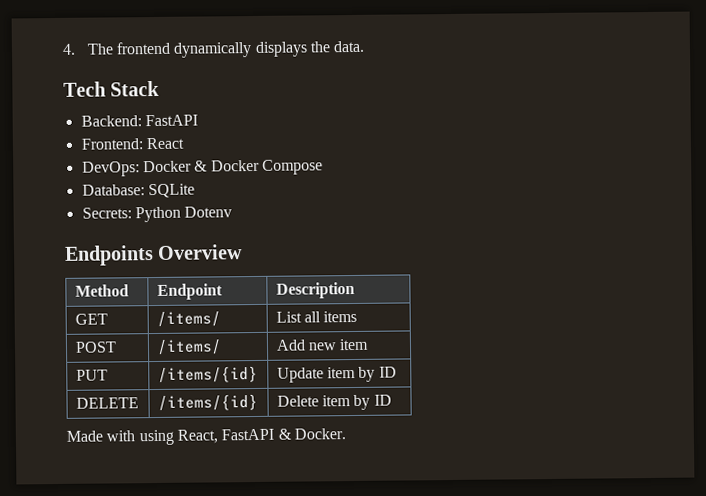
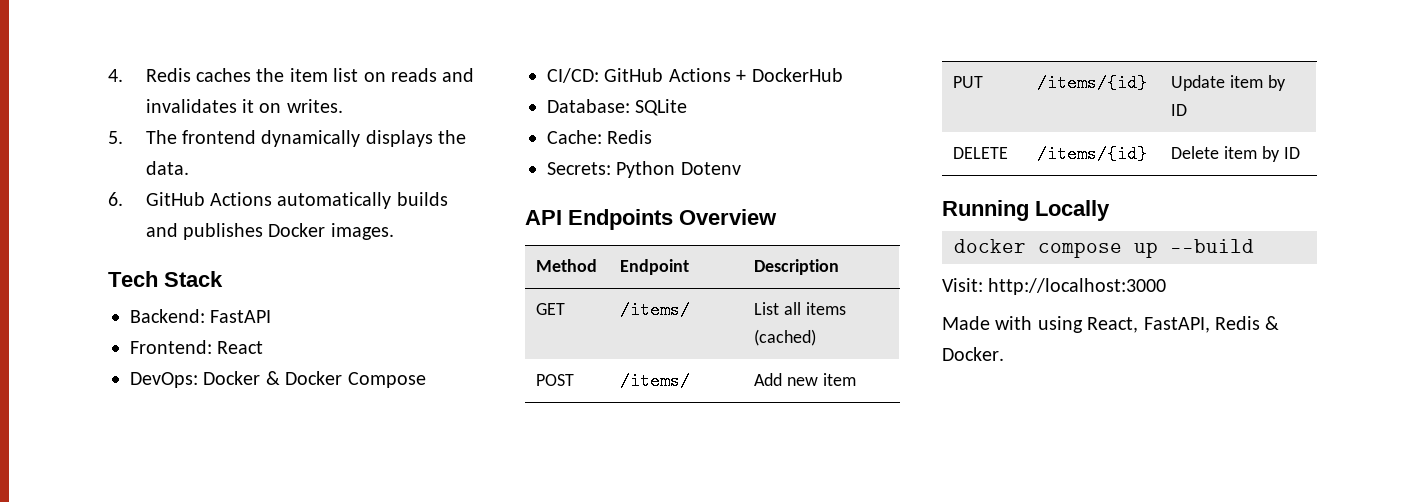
- 4. The frontend dynamically displays the data.
+ 4. Redis caches the item list on reads and invalidates it on writes.
+ 5. The frontend dynamically displays the data.
+ 6. GitHub Actions automatically builds and publishes Docker images.
+ CI/CD: GitHub Actions + DockerHub
+ Cache: Redis
- Endpoints Overview
+ API Endpoints Overview
- GET | /items/ | List all items
+ GET | /items/ | List all items (cached)
+ Running Locally
+ docker compose up --build
+ Visit: http://localhost:3000
- Made with using React, FastAPI & Docker.
+ Made with using React, FastAPI, Redis & Docker.

